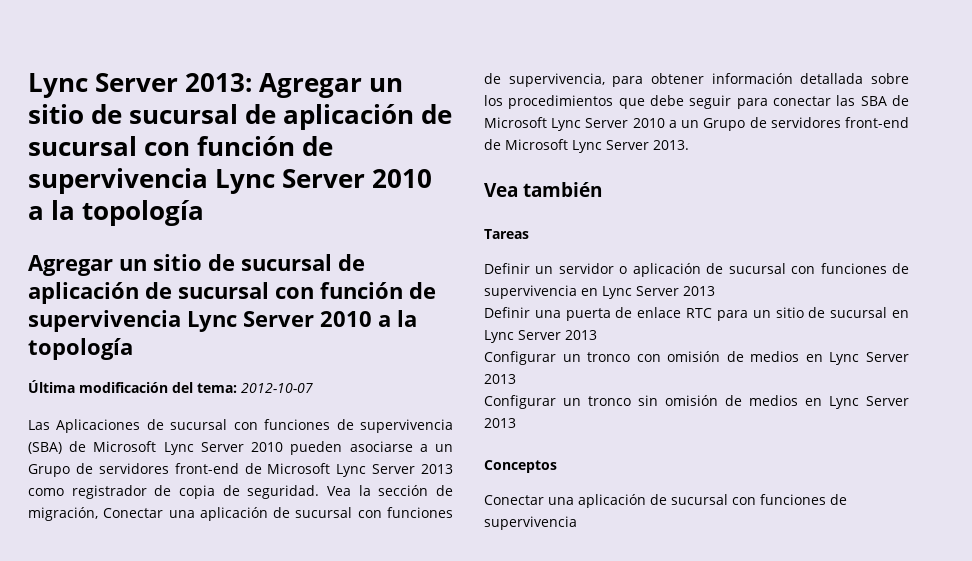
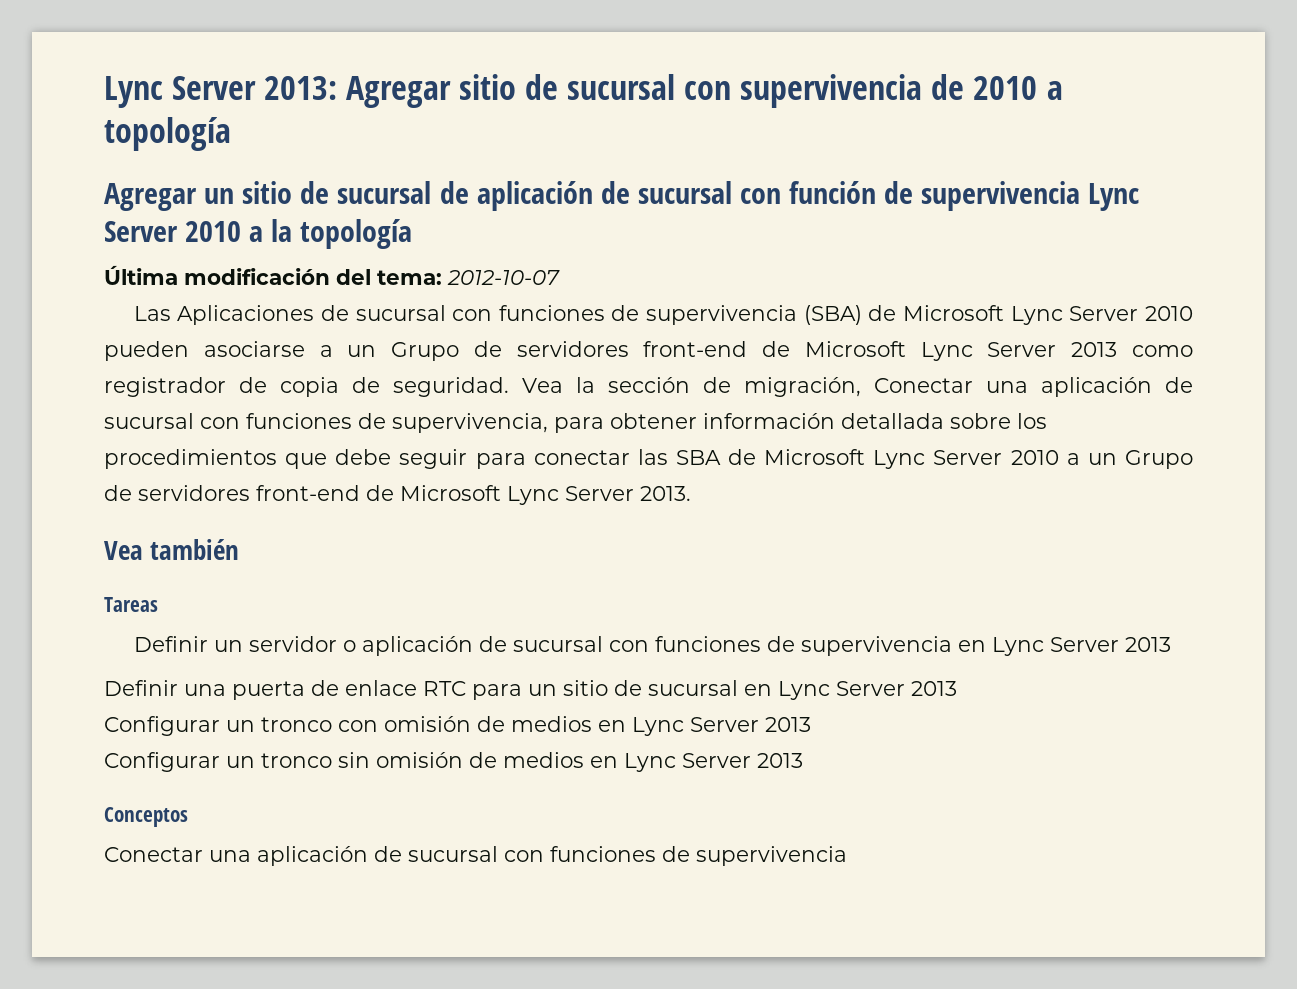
- Lync Server 2013: Agregar un sitio de sucursal de aplicación de sucursal con función de supervivencia Lync Server 2010 a la topología
+ Lync Server 2013: Agregar sitio de sucursal con supervivencia de 2010 a topología

